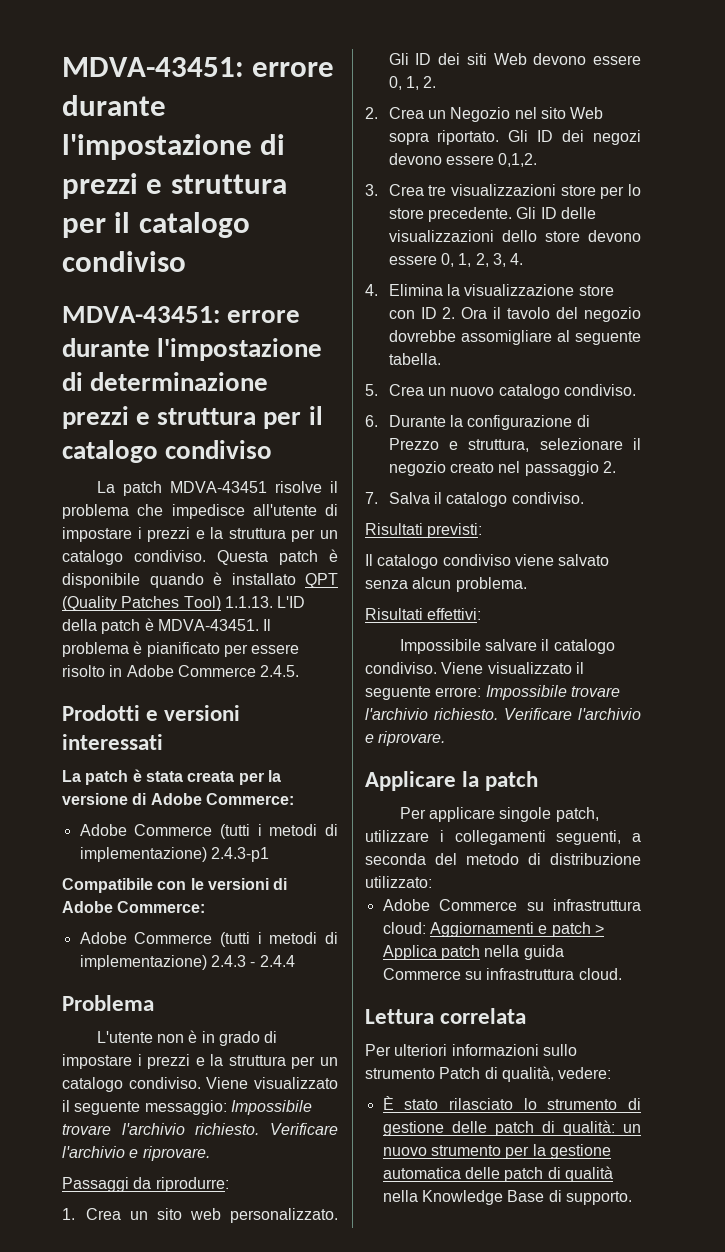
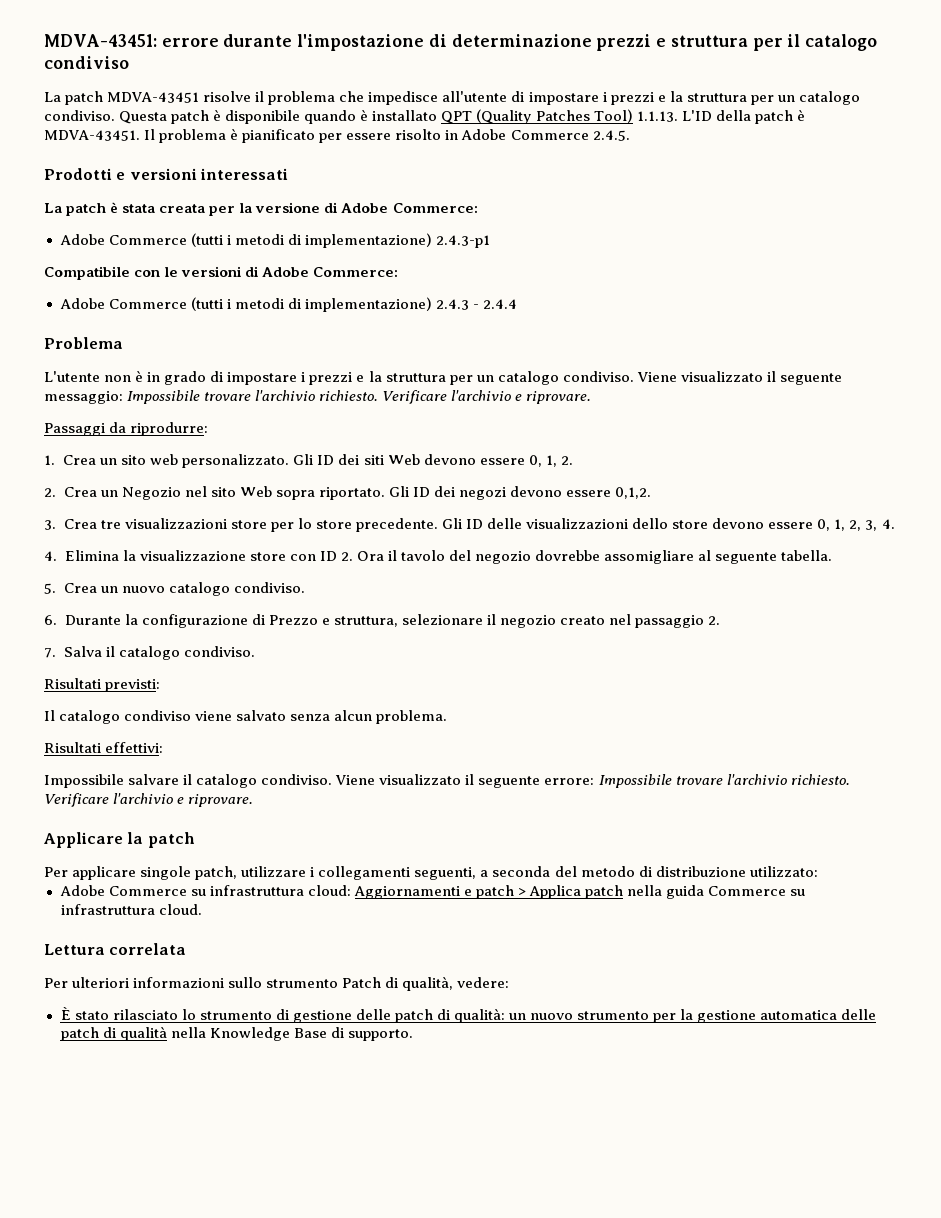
- MDVA-43451: errore durante l'impostazione di prezzi e struttura per il catalogo condiviso

